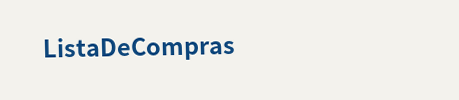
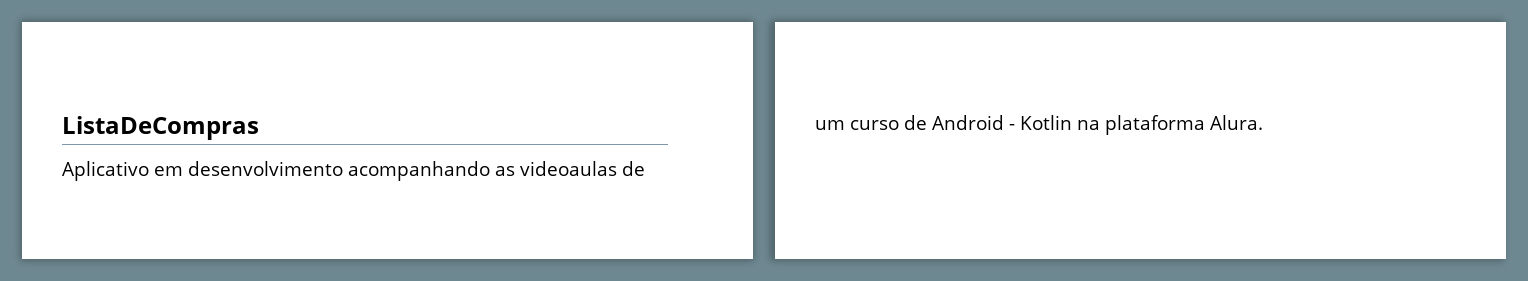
+ Aplicativo em desenvolvimento acompanhando as videoaulas de um curso de Android - Kotlin na plataforma Alura.

